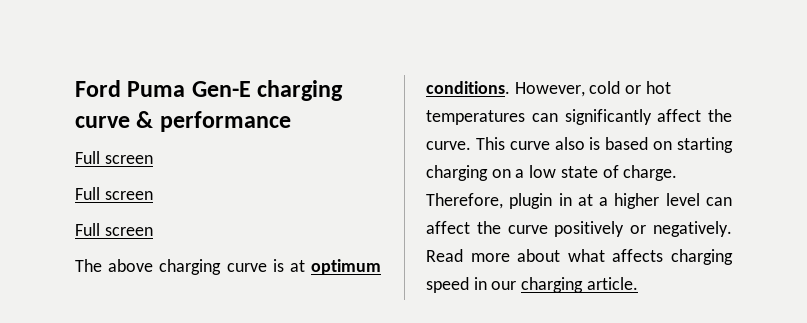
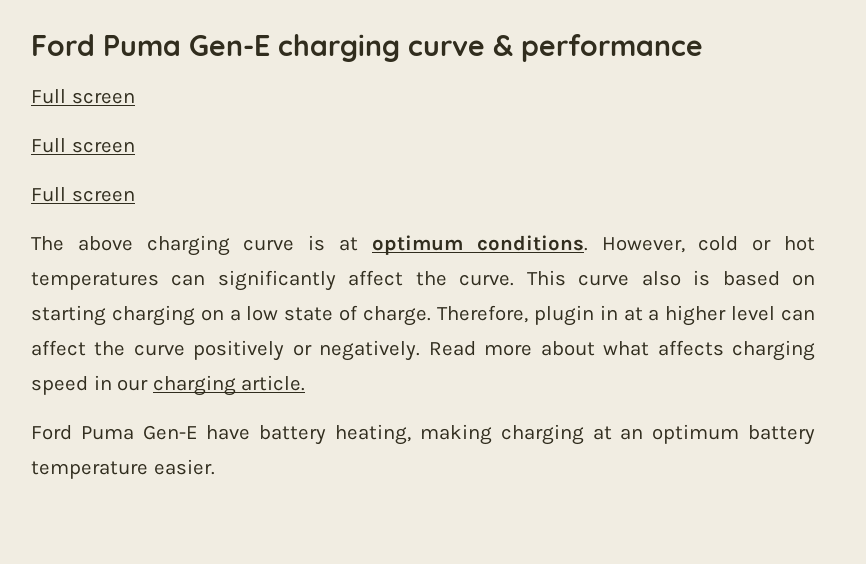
+ Ford Puma Gen-E have battery heating, making charging at an optimum battery temperature easier.

